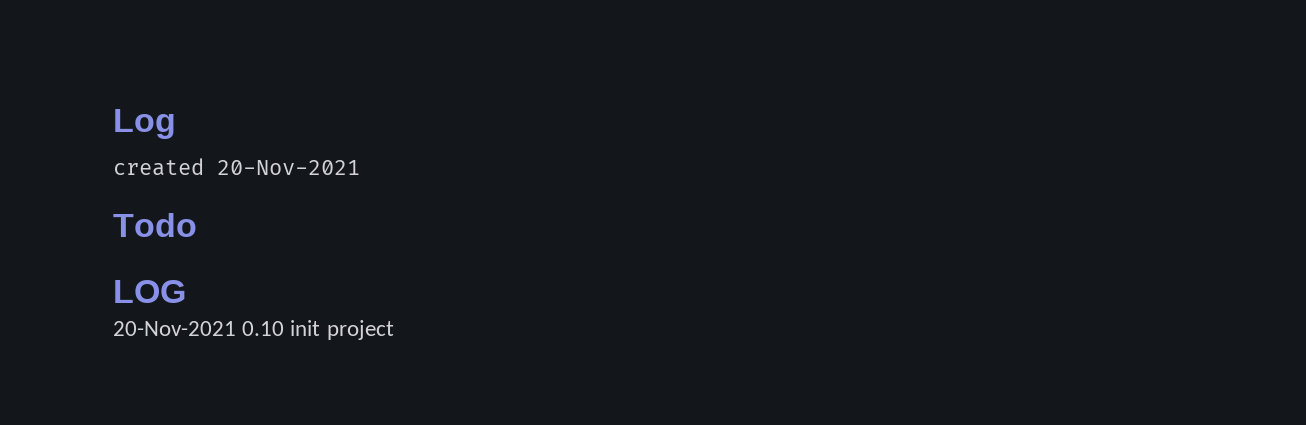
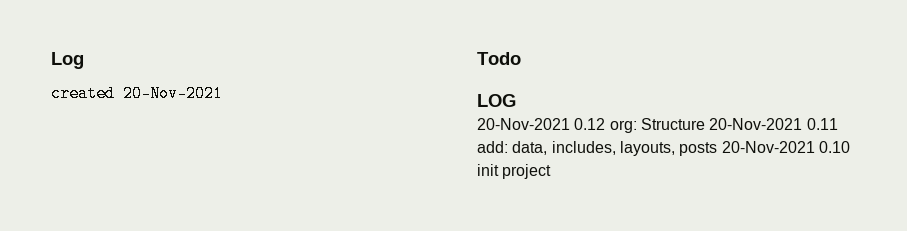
- 20-Nov-2021 0.10 init project
+ 20-Nov-2021 0.12 org: Structure 20-Nov-2021 0.11 add: data, includes, layouts, posts 20-Nov-2021 0.10 init project

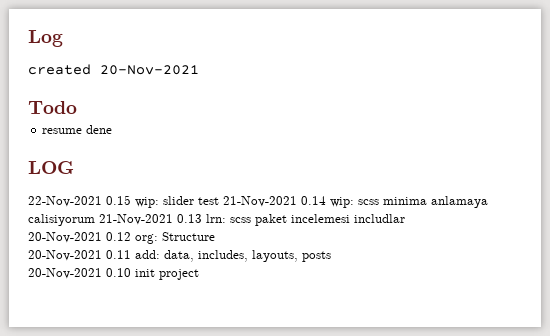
+ resume dene
+ 22-Nov-2021 0.15 wip: slider test 21-Nov-2021 0.14 wip: scss minima anlamaya calisiyorum 21-Nov-2021 0.13 lrn: scss paket incelemesi includlar
- 20-Nov-2021 0.12 org: Structure 20-Nov-2021 0.11 add: data, includes, layouts, posts 20-Nov-2021 0.10 init project
+ 20-Nov-2021 0.12 org: Structure
+ 20-Nov-2021 0.11 add: data, includes, layouts, posts
+ 20-Nov-2021 0.10 init project

